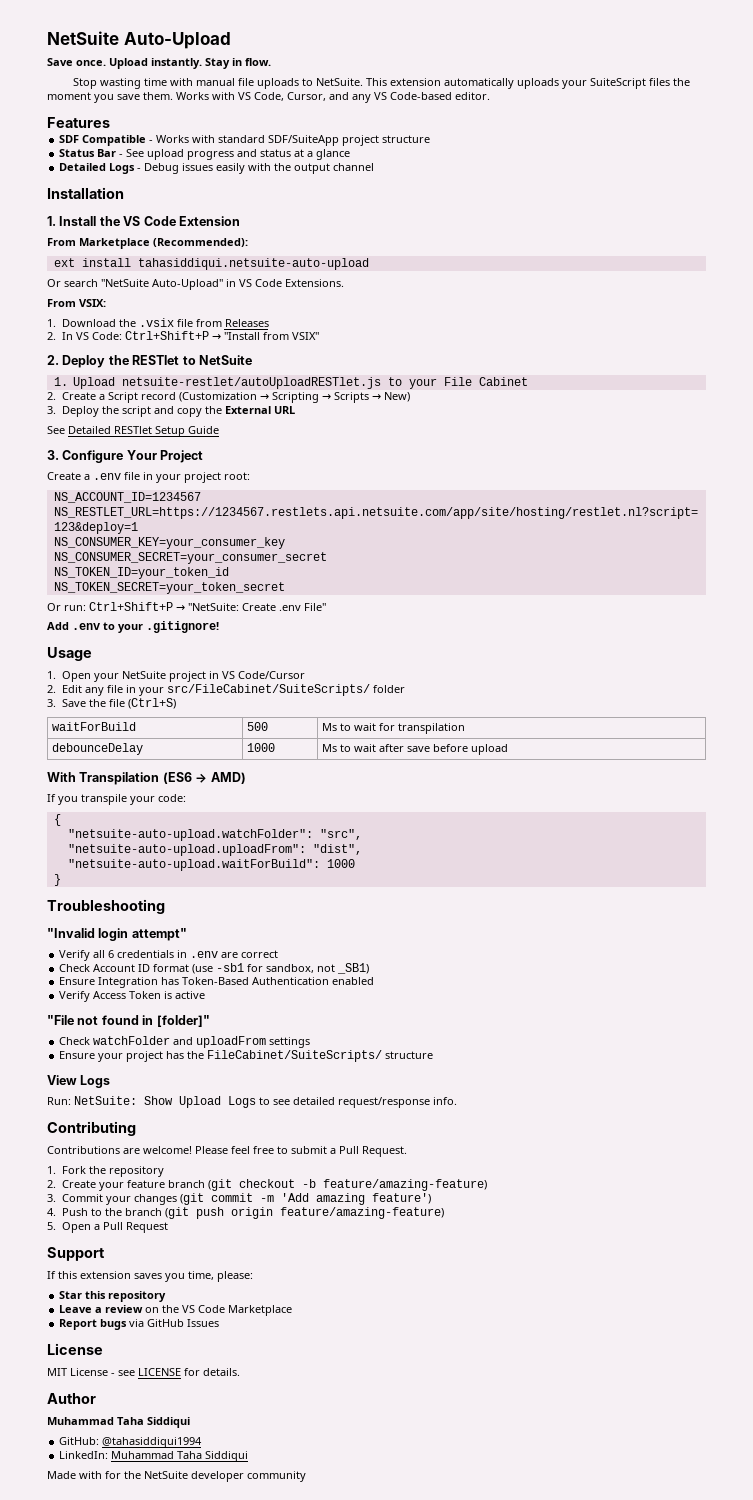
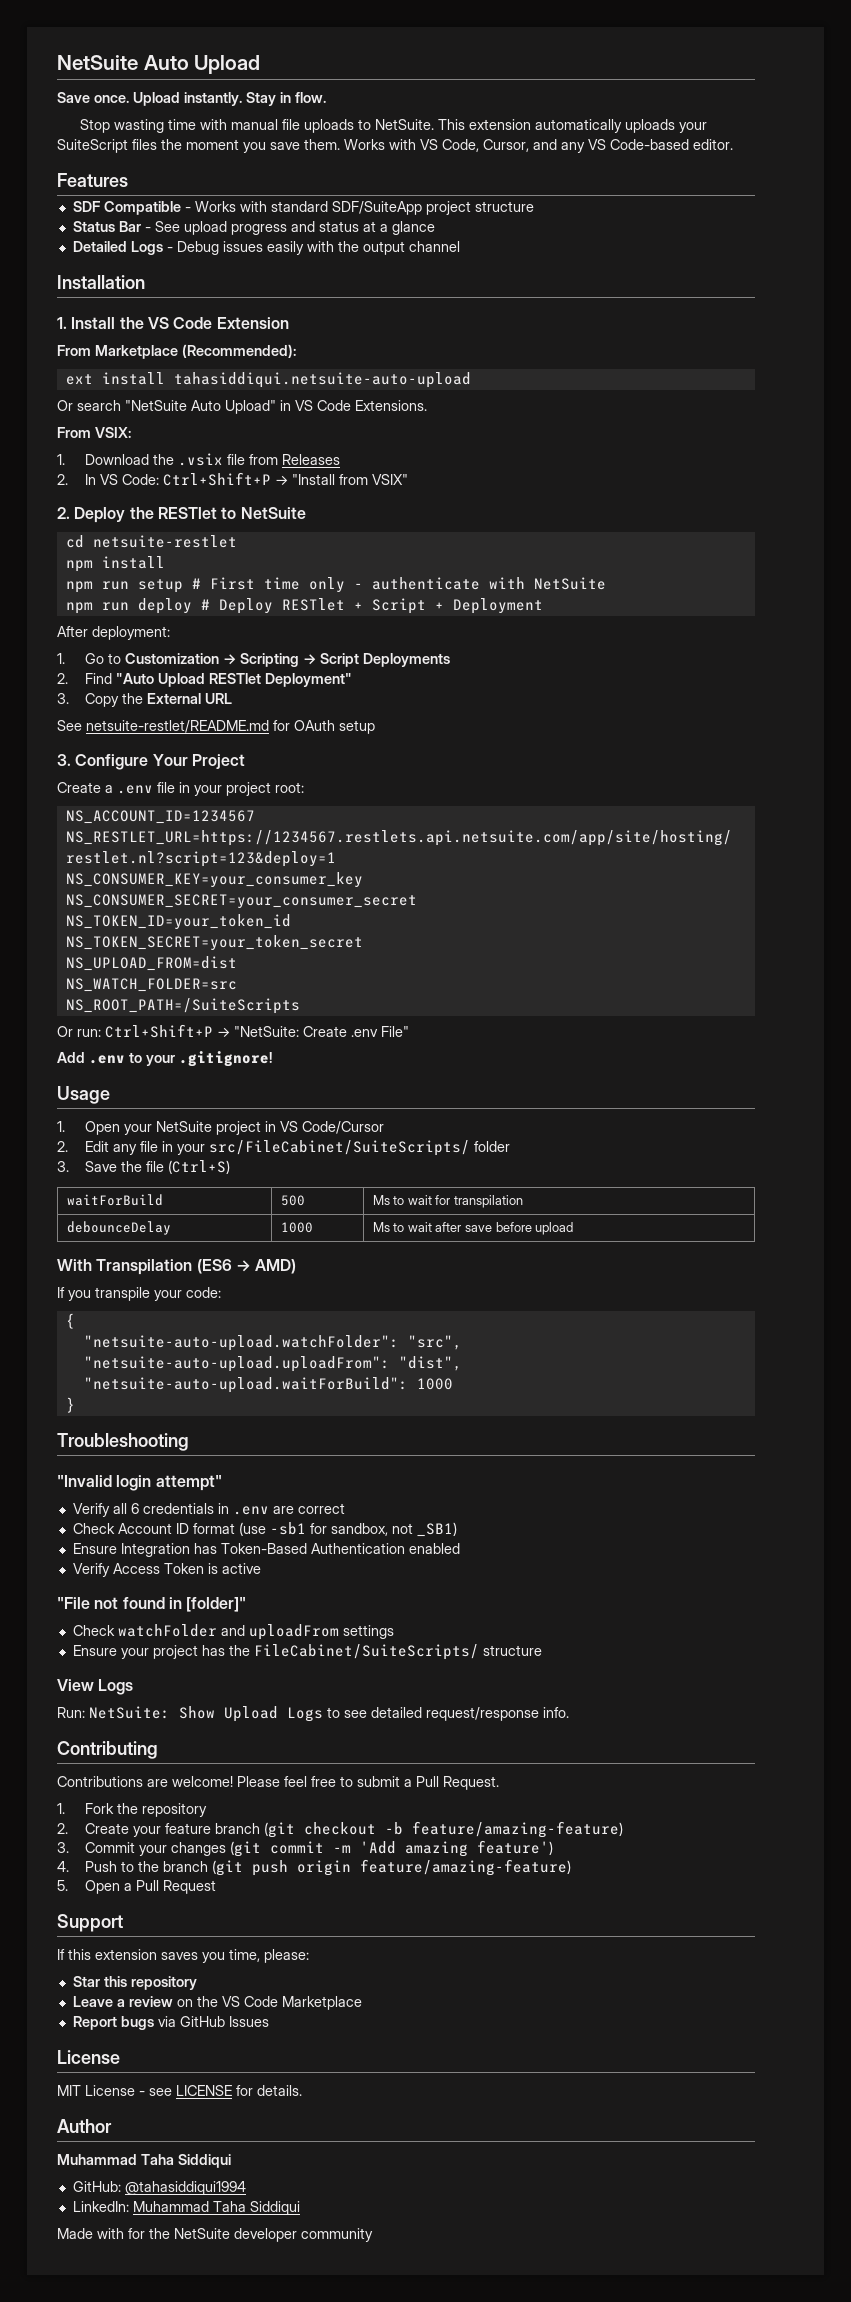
- NetSuite Auto-Upload
+ NetSuite Auto Upload
- Or search "NetSuite Auto-Upload" in VS Code Extensions.
+ Or search "NetSuite Auto Upload" in VS Code Extensions.
- 1. Upload netsuite-restlet/autoUploadRESTlet.js to your File Cabinet
- 2. Create a Script record (Customization → Scripting → Scripts → New)
- 3. Deploy the script and copy the External URL
+ cd netsuite-restlet
+ npm install
+ npm run setup # First time only - authenticate with NetSuite
+ npm run deploy # Deploy RESTlet + Script + Deployment
+ After deployment:
+ 1. Go to Customization → Scripting → Script Deployments
+ 2. Find "Auto Upload RESTlet Deployment"
+ 3. Copy the External URL
- See Detailed RESTlet Setup Guide
+ See netsuite-restlet/README.md for OAuth setup
+ NS_UPLOAD_FROM=dist
+ NS_WATCH_FOLDER=src
+ NS_ROOT_PATH=/SuiteScripts

